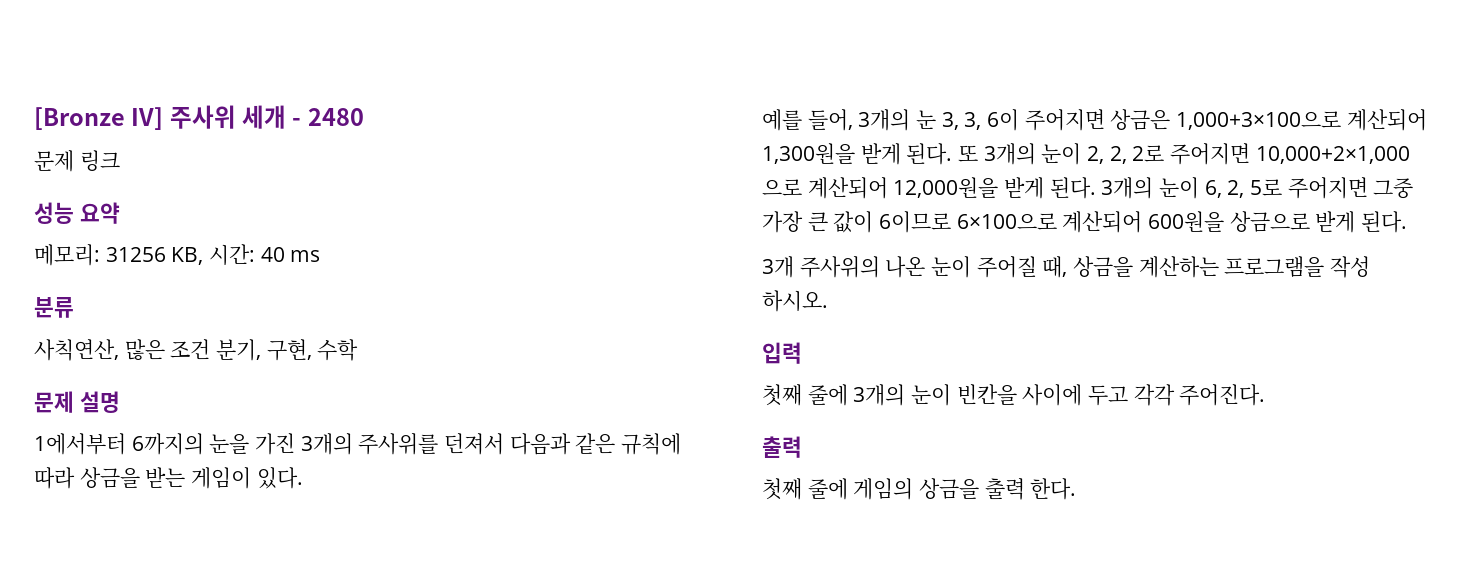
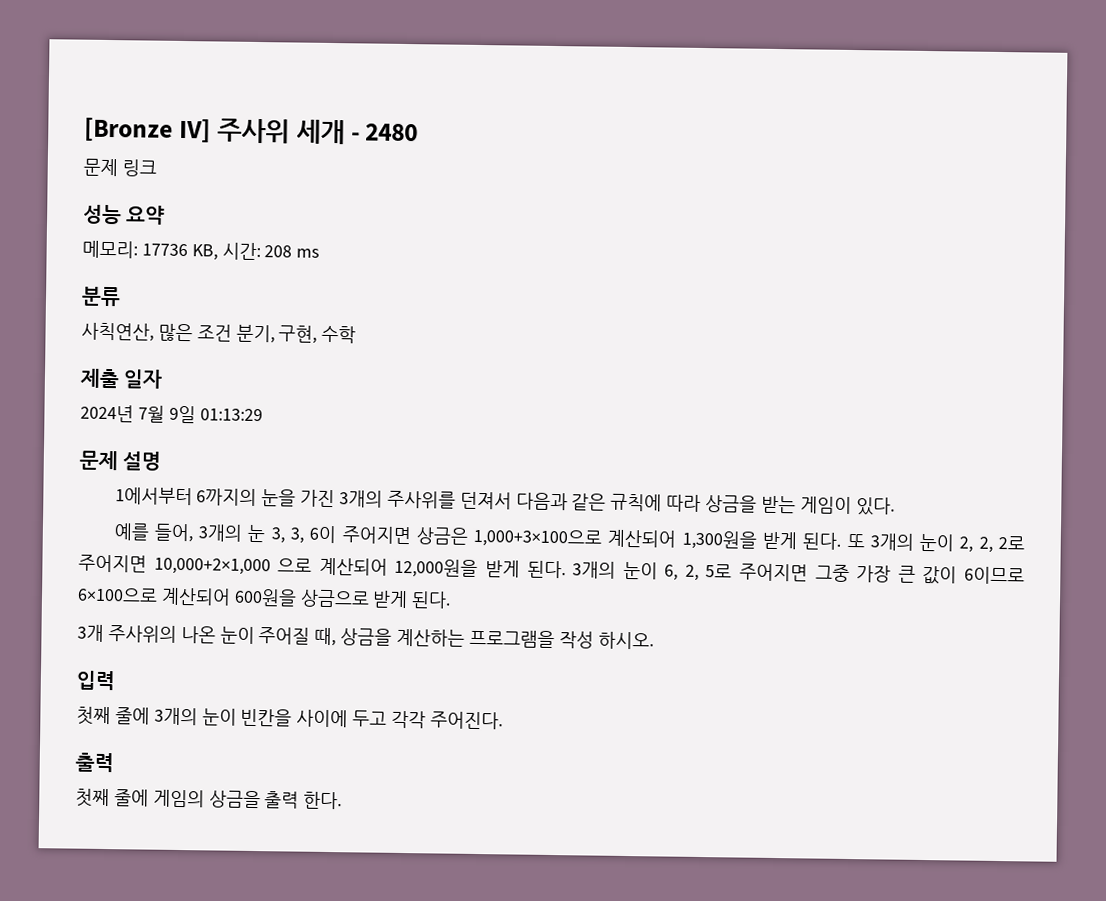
- 메모리: 31256 KB, 시간: 40 ms
+ 메모리: 17736 KB, 시간: 208 ms
+ 제출 일자
+ 2024년 7월 9일 01:13:29

